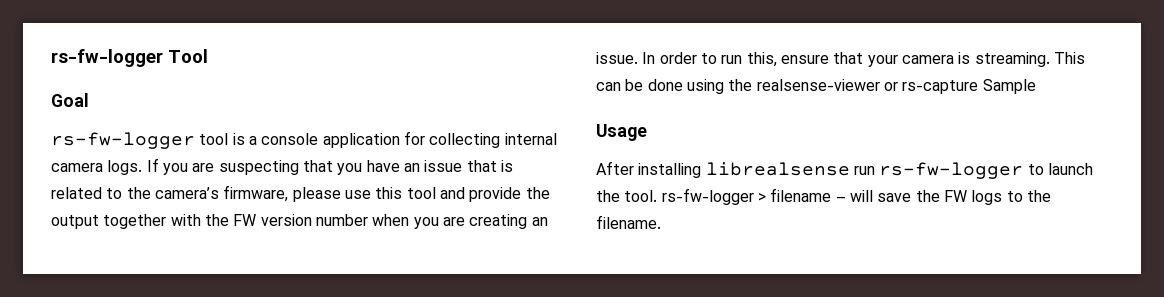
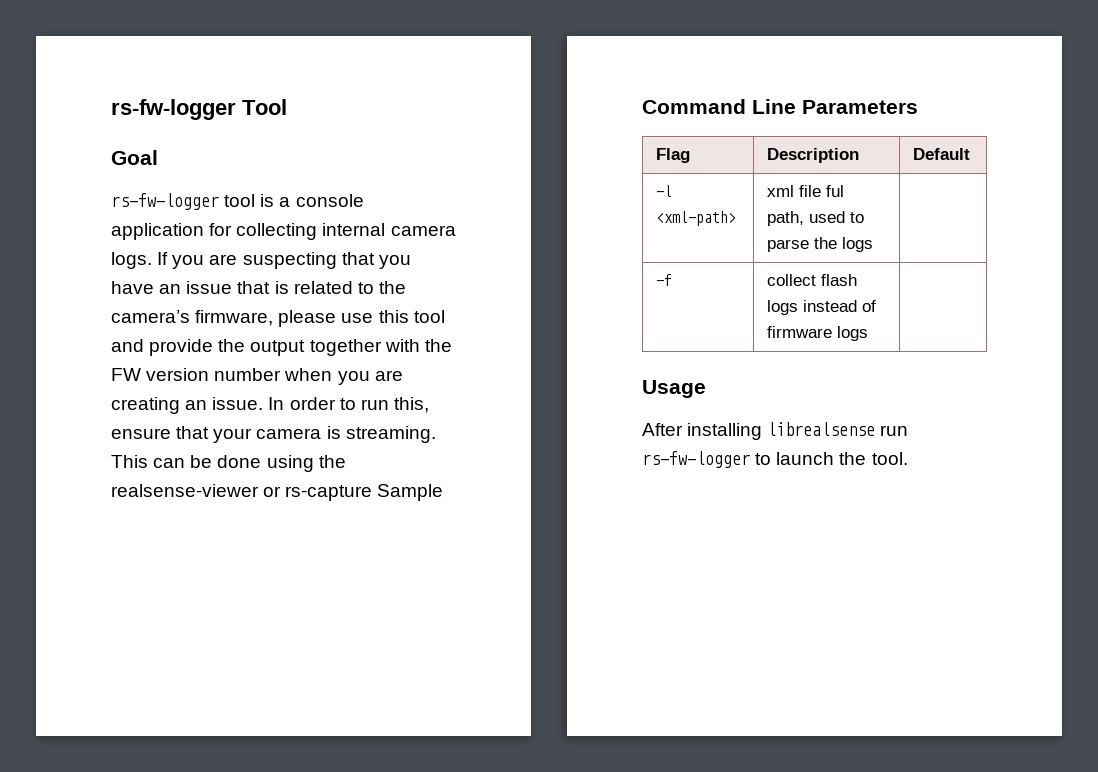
+ Command Line Parameters
+ Flag | Description | Default
+ -l <xml-path> | xml file ful path, used to parse the logs |
+ -f | collect flash logs instead of firmware logs |
- After installing librealsense run rs-fw-logger to launch the tool. rs-fw-logger > filename – will save the FW logs to the filename.
+ After installing librealsense run rs-fw-logger to launch the tool.

